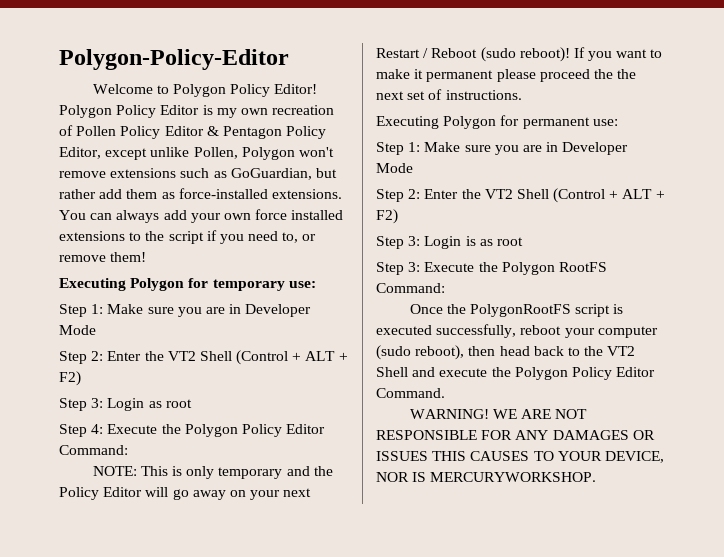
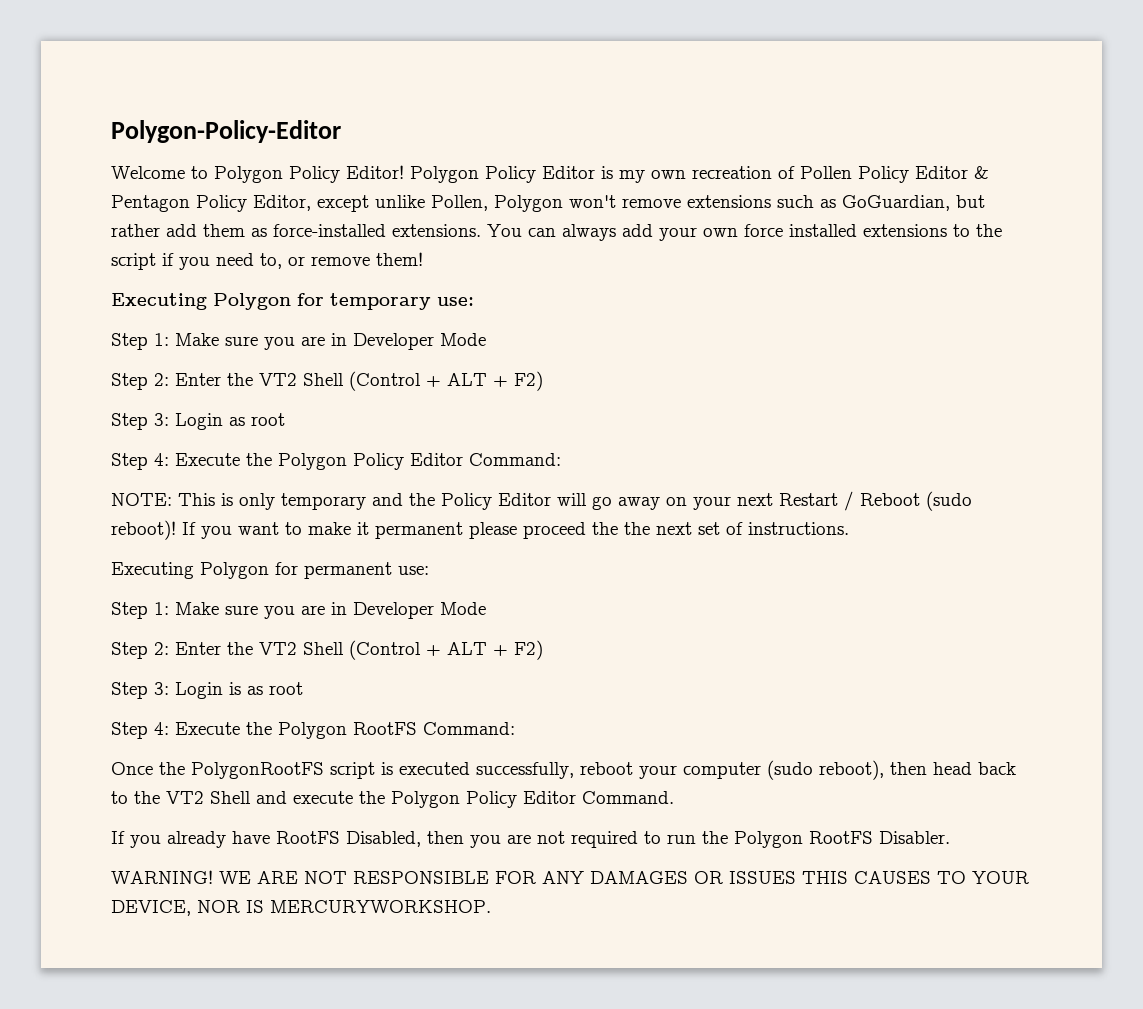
- Step 3: Execute the Polygon RootFS Command:
+ Step 4: Execute the Polygon RootFS Command:
+ If you already have RootFS Disabled, then you are not required to run the Polygon RootFS Disabler.

